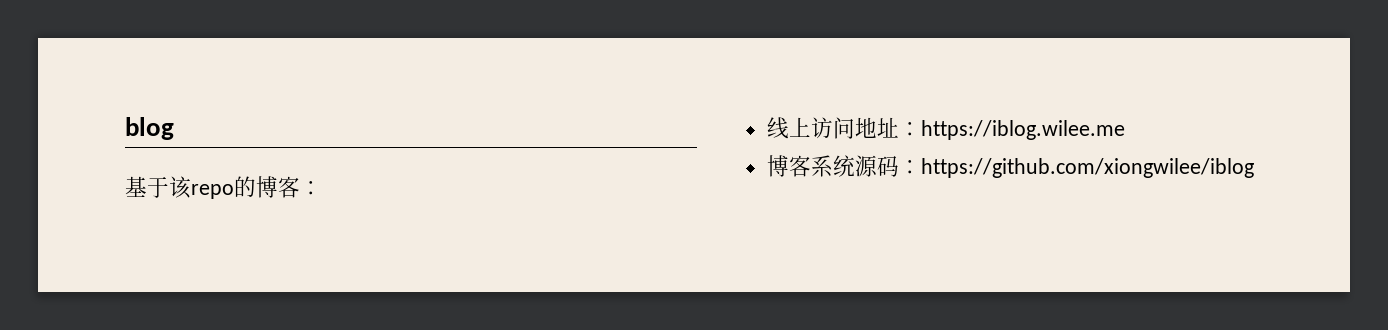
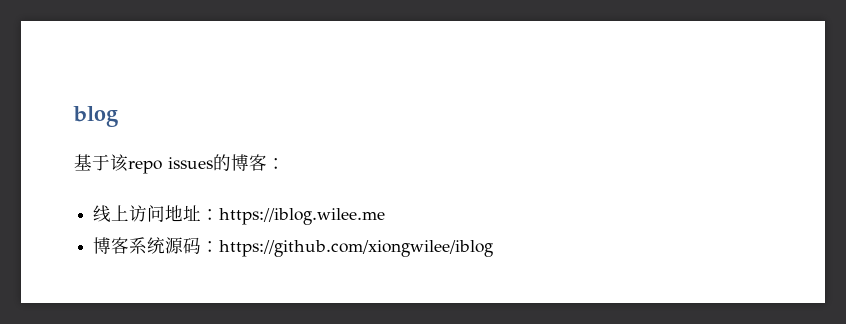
- 基于该repo的博客：
+ 基于该repo issues的博客：

